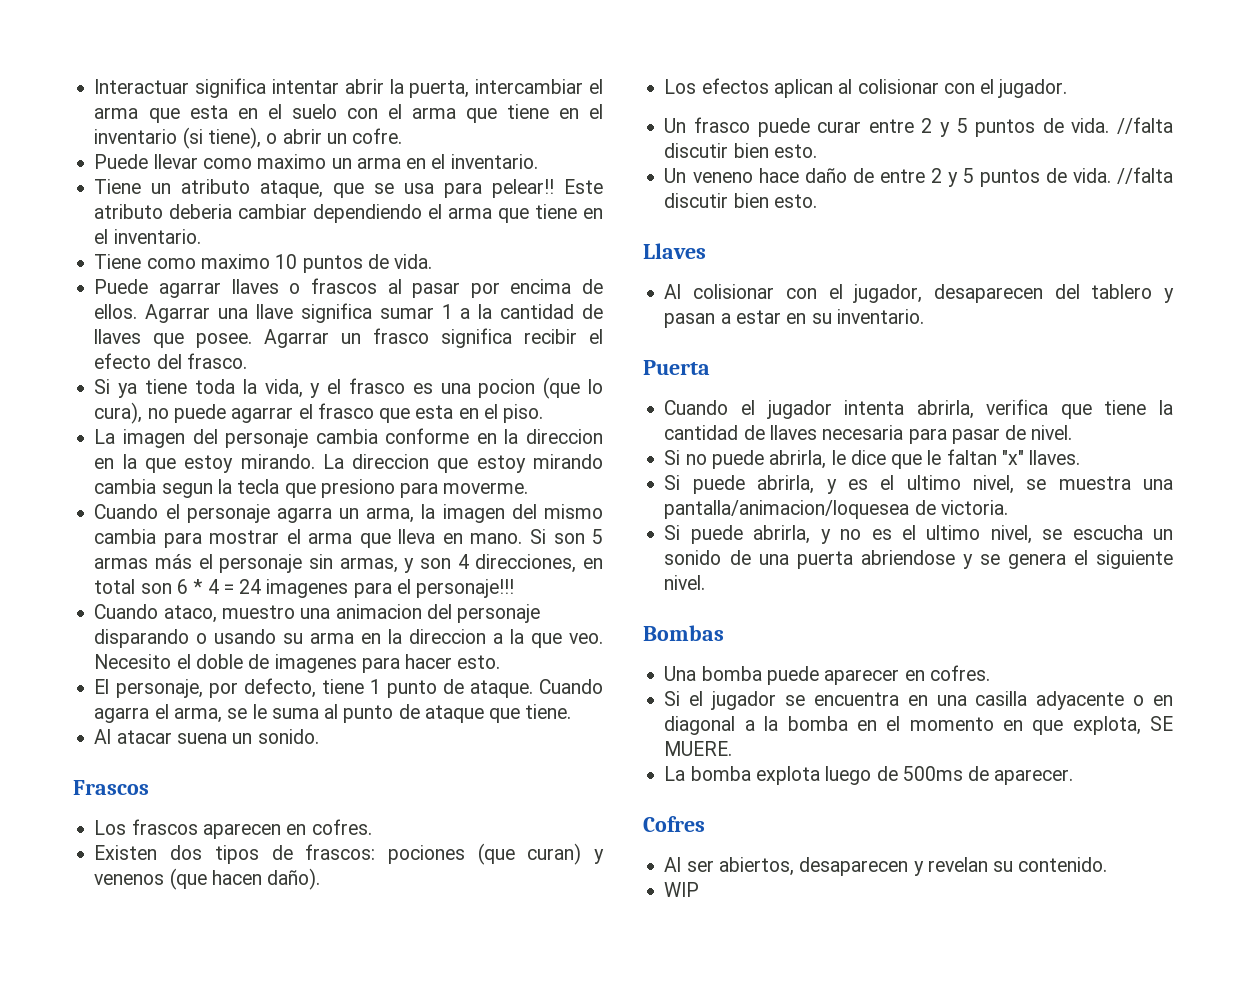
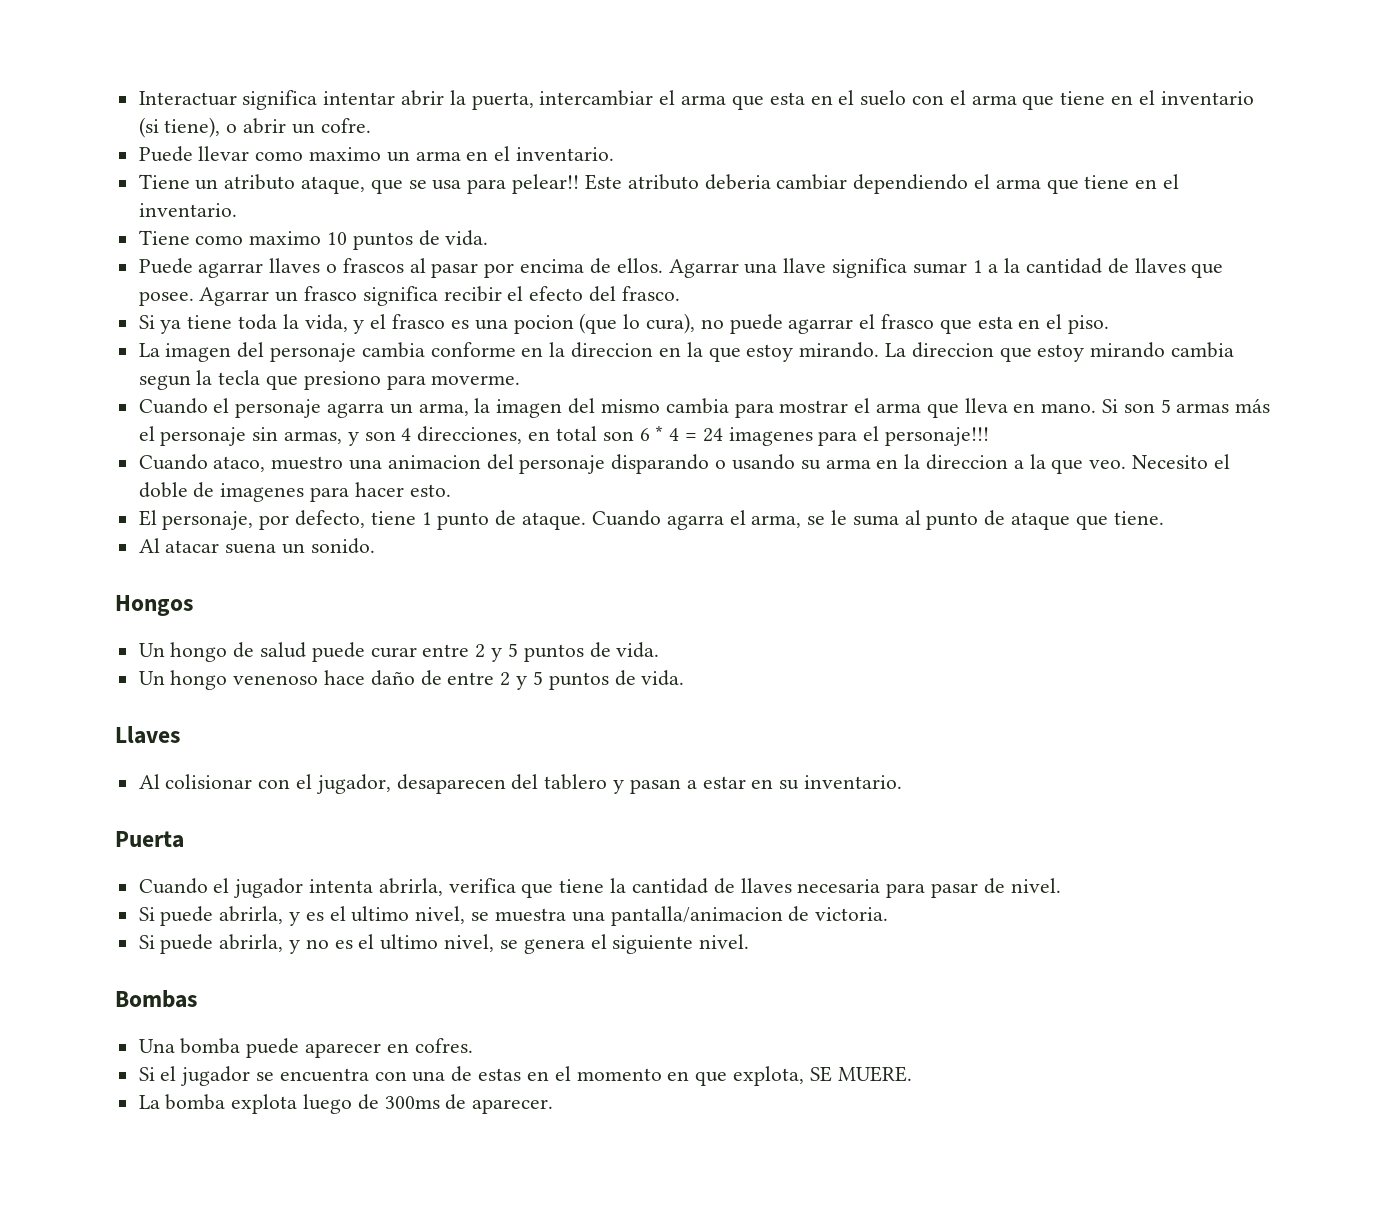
- Frascos
- Los frascos aparecen en cofres.
- Existen dos tipos de frascos: pociones (que curan) y venenos (que hacen daño).
- Los efectos aplican al colisionar con el jugador.
- Un frasco puede curar entre 2 y 5 puntos de vida. //falta discutir bien esto.
- Un veneno hace daño de entre 2 y 5 puntos de vida. //falta discutir bien esto.
+ Hongos
+ Un hongo de salud puede curar entre 2 y 5 puntos de vida.
+ Un hongo venenoso hace daño de entre 2 y 5 puntos de vida.
- Si no puede abrirla, le dice que le faltan "x" llaves.
- Si puede abrirla, y es el ultimo nivel, se muestra una pantalla/animacion/loquesea de victoria.
+ Si puede abrirla, y es el ultimo nivel, se muestra una pantalla/animacion de victoria.
- Si puede abrirla, y no es el ultimo nivel, se escucha un sonido de una puerta abriendose y se genera el siguiente nivel.
+ Si puede abrirla, y no es el ultimo nivel, se genera el siguiente nivel.
- Si el jugador se encuentra en una casilla adyacente o en diagonal a la bomba en el momento en que explota, SE MUERE.
+ Si el jugador se encuentra con una de estas en el momento en que explota, SE MUERE.
- La bomba explota luego de 500ms de aparecer.
+ La bomba explota luego de 300ms de aparecer.
- Cofres
- Al ser abiertos, desaparecen y revelan su contenido.
- WIP

